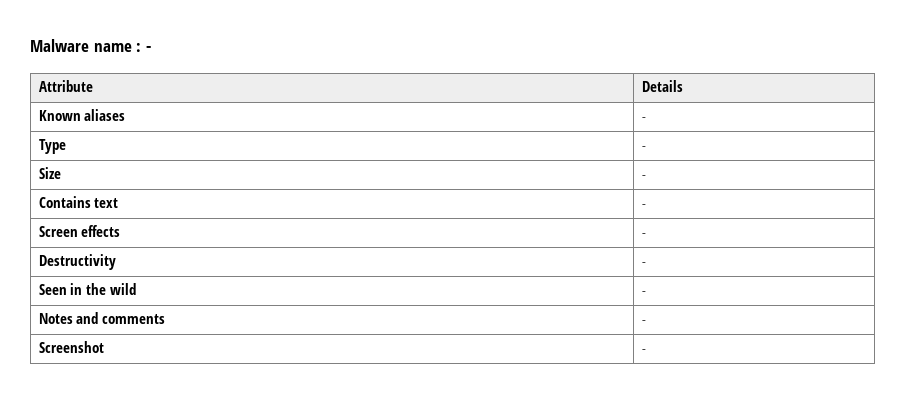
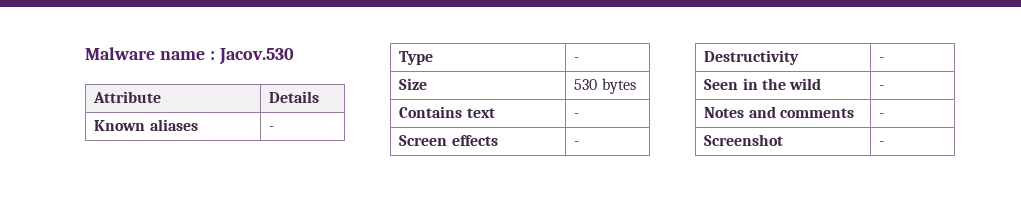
- Malware name : -
+ Malware name : Jacov.530
- Size | -
+ Size | 530 bytes

